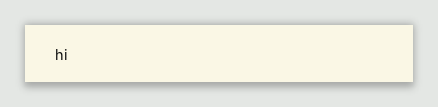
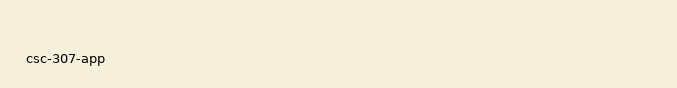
- hi
+ csc-307-app

